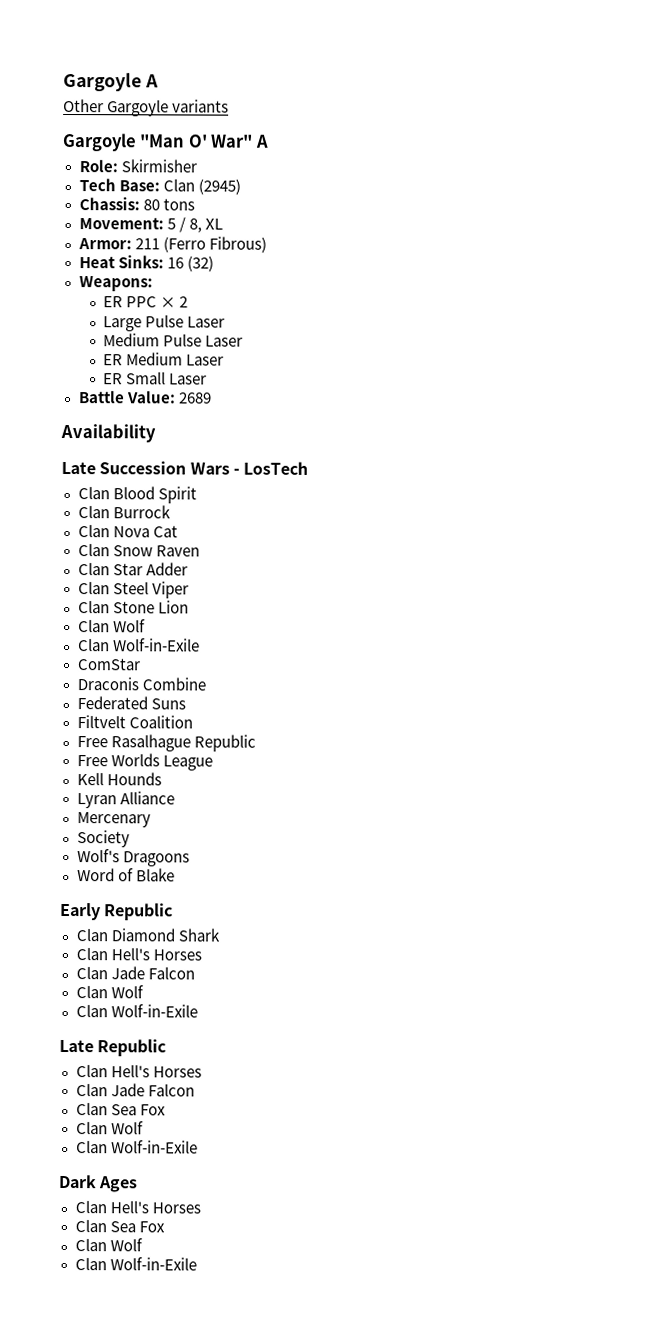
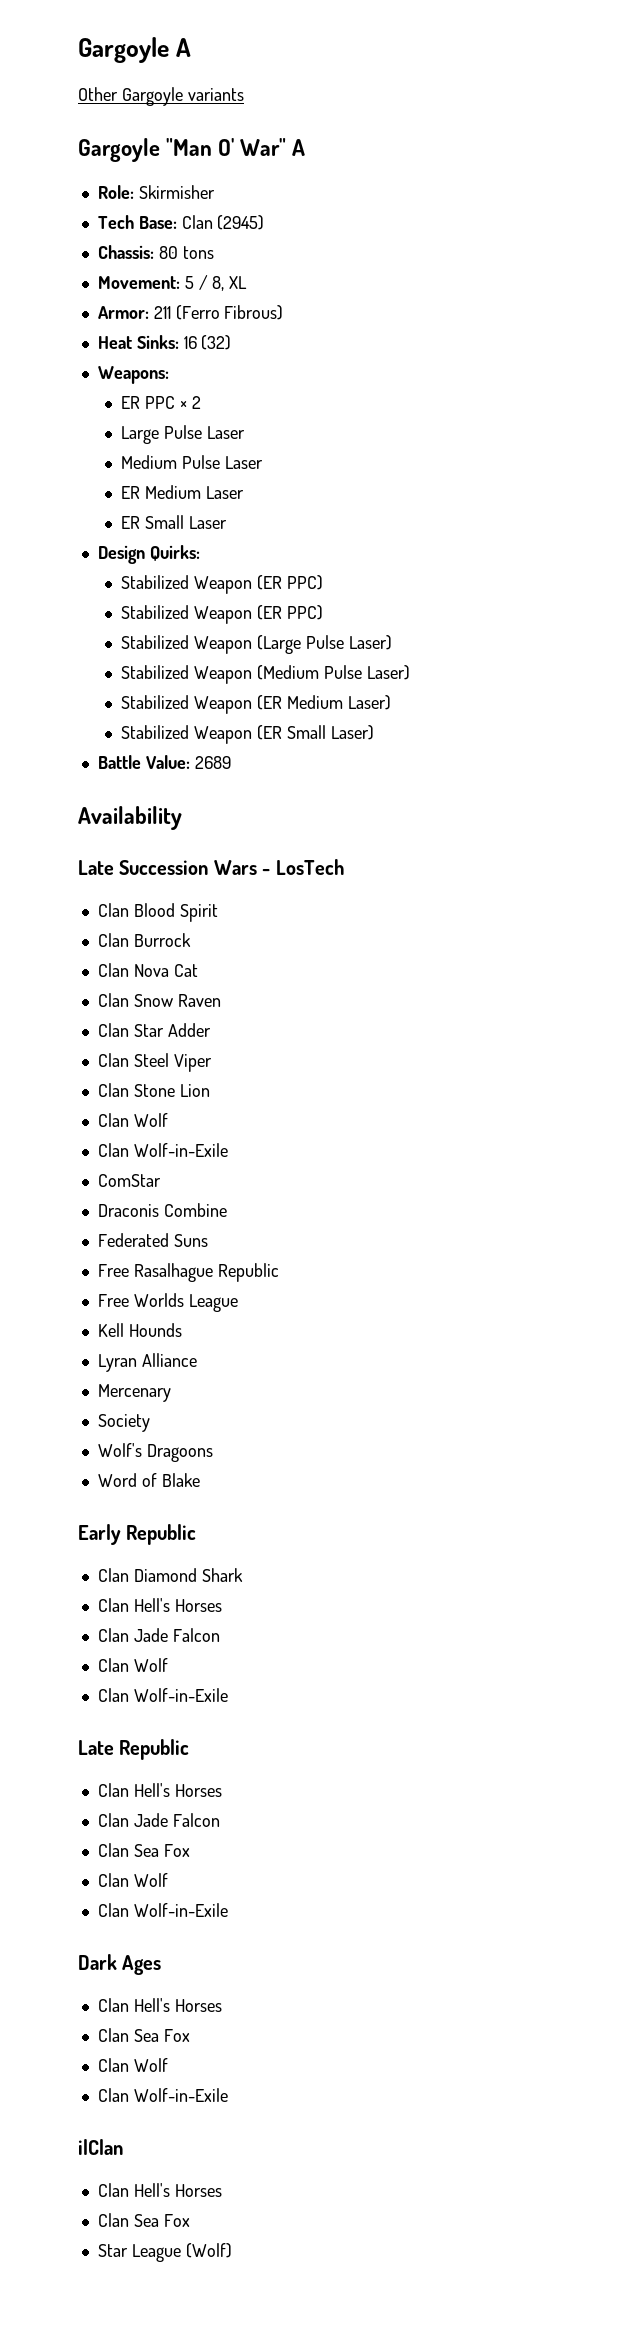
+ Design Quirks:
+ Stabilized Weapon (ER PPC)
+ Stabilized Weapon (ER PPC)
+ Stabilized Weapon (Large Pulse Laser)
+ Stabilized Weapon (Medium Pulse Laser)
+ Stabilized Weapon (ER Medium Laser)
+ Stabilized Weapon (ER Small Laser)
- Filtvelt Coalition
+ ilClan
+ Clan Hell's Horses
+ Clan Sea Fox
+ Star League (Wolf)

